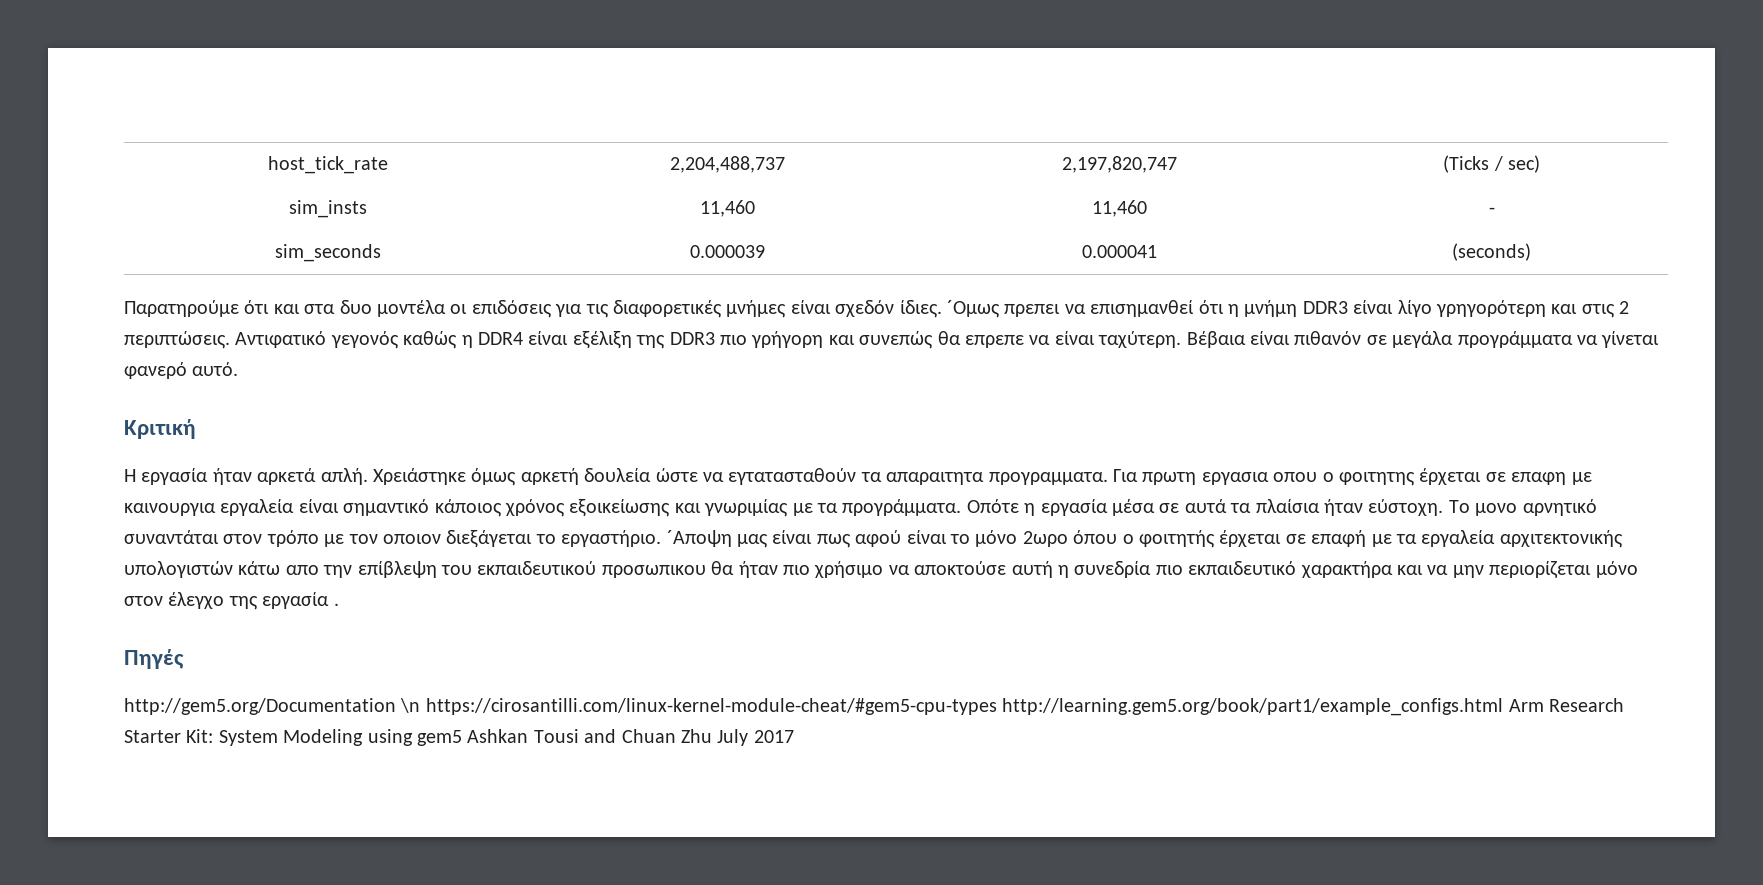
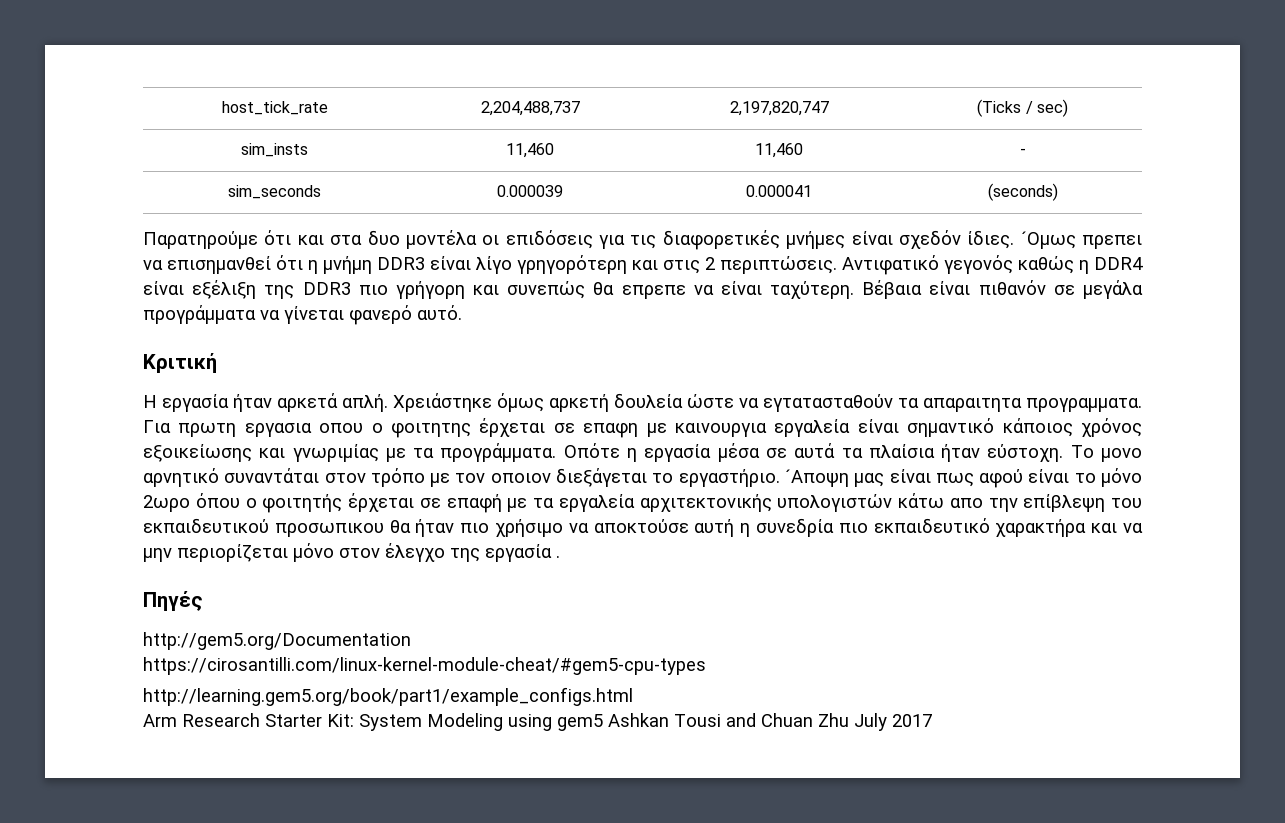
- http://gem5.org/Documentation \n https://cirosantilli.com/linux-kernel-module-cheat/#gem5-cpu-types http://learning.gem5.org/book/part1/example_configs.html Arm Research Starter Kit: System Modeling using gem5 Ashkan Tousi and Chuan Zhu July 2017
+ http://gem5.org/Documentation
+ https://cirosantilli.com/linux-kernel-module-cheat/#gem5-cpu-types
+ http://learning.gem5.org/book/part1/example_configs.html
+ Arm Research Starter Kit: System Modeling using gem5 Ashkan Tousi and Chuan Zhu July 2017

